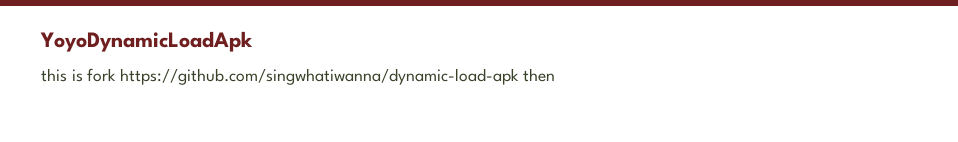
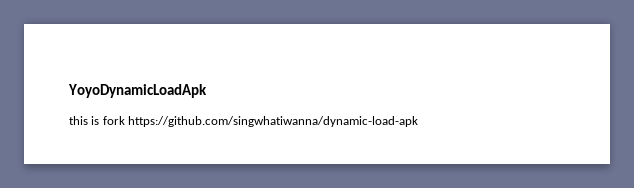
- this is fork https://github.com/singwhatiwanna/dynamic-load-apk then
+ this is fork https://github.com/singwhatiwanna/dynamic-load-apk

